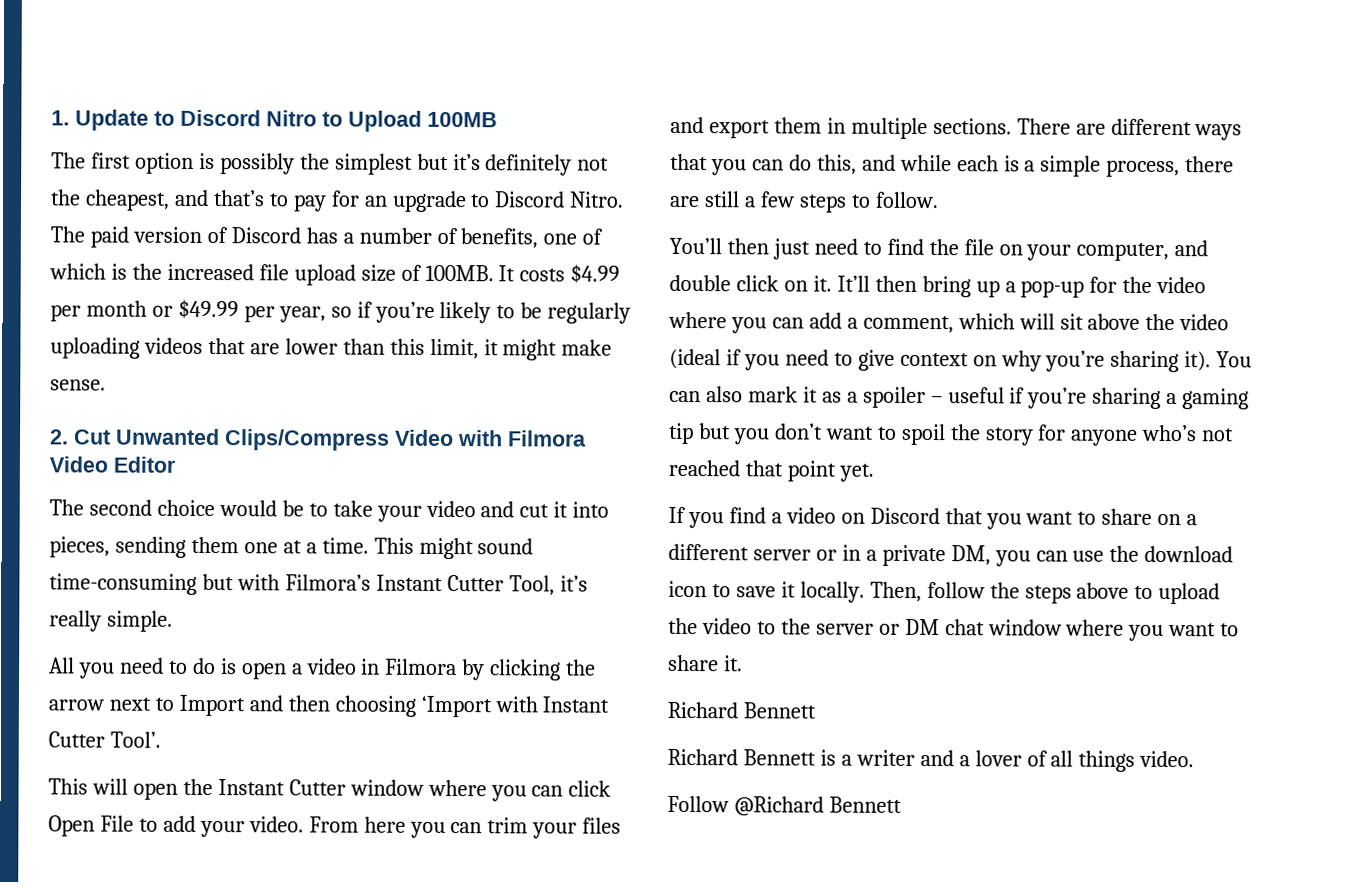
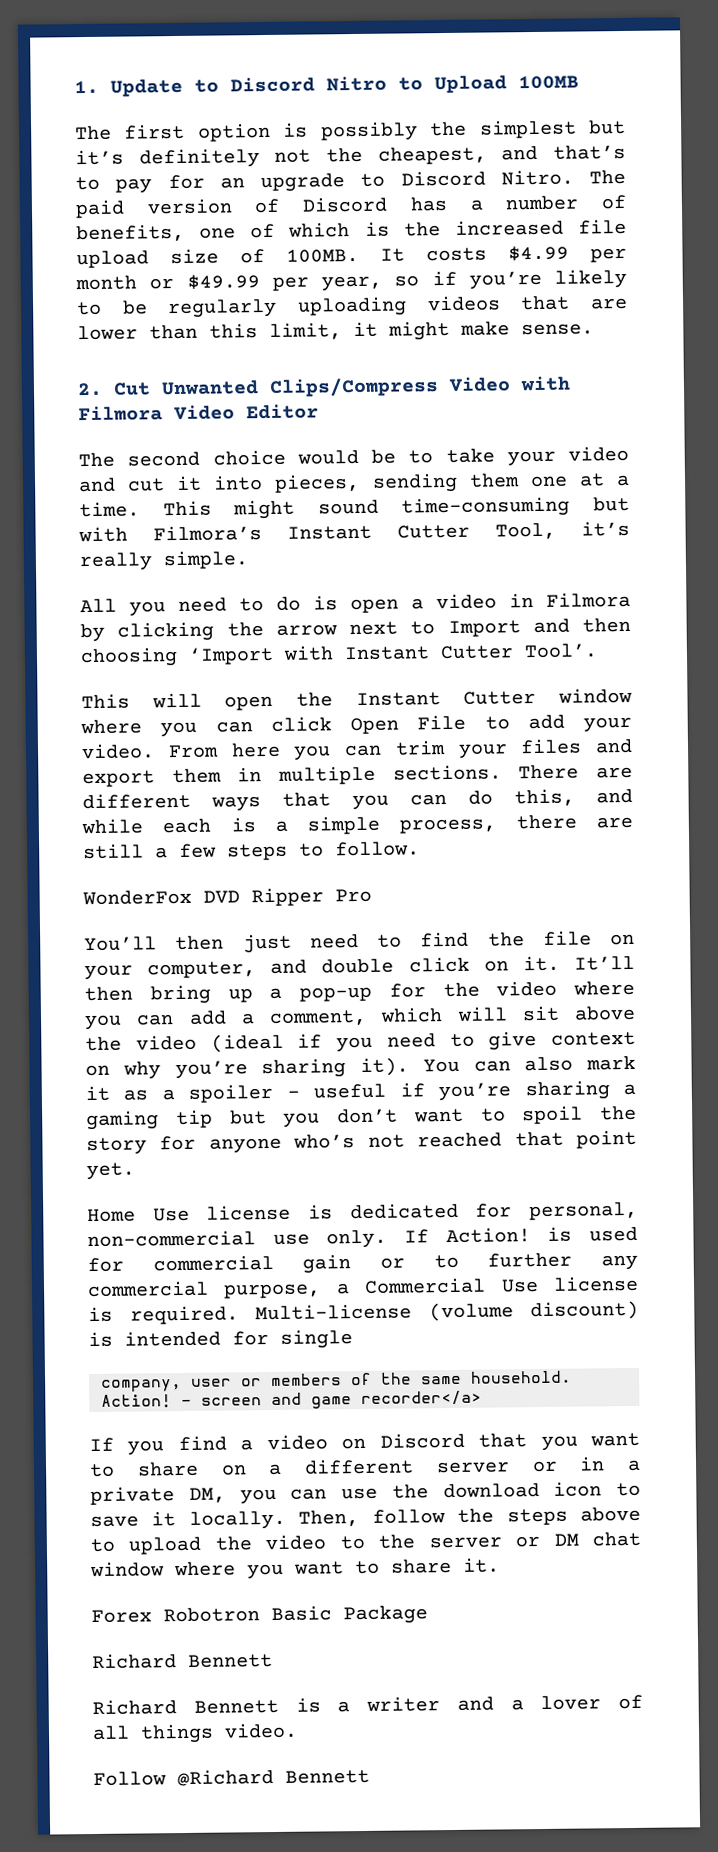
+ WonderFox DVD Ripper Pro
+ Home Use license is dedicated for personal, non-commercial use only. If Action! is used for commercial gain or to further any commercial purpose, a Commercial Use license is required. Multi-license (volume discount) is intended for single
+ company, user or members of the same household. Action! - screen and game recorder</a>
+ Forex Robotron Basic Package

